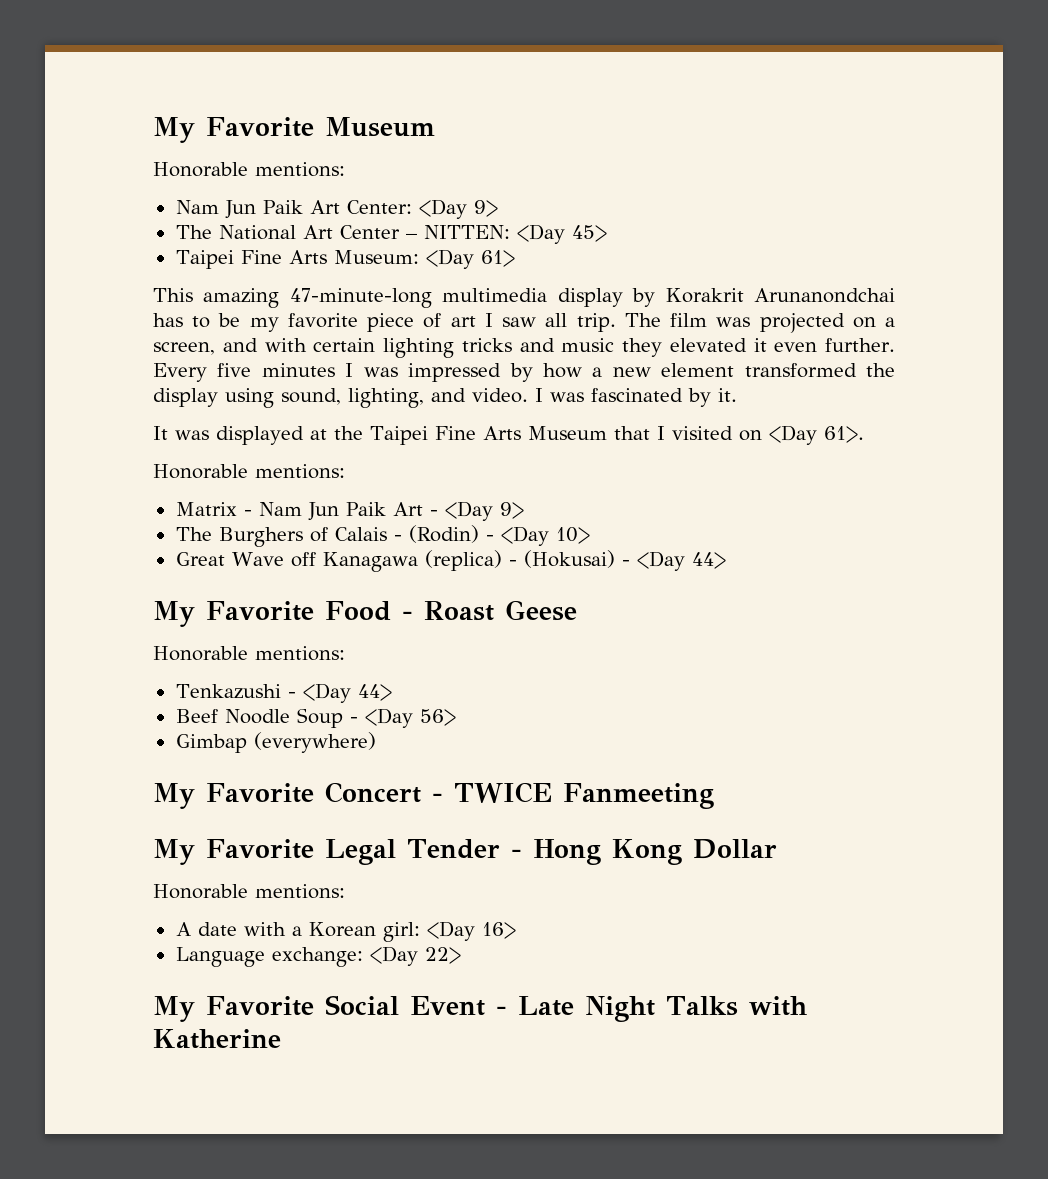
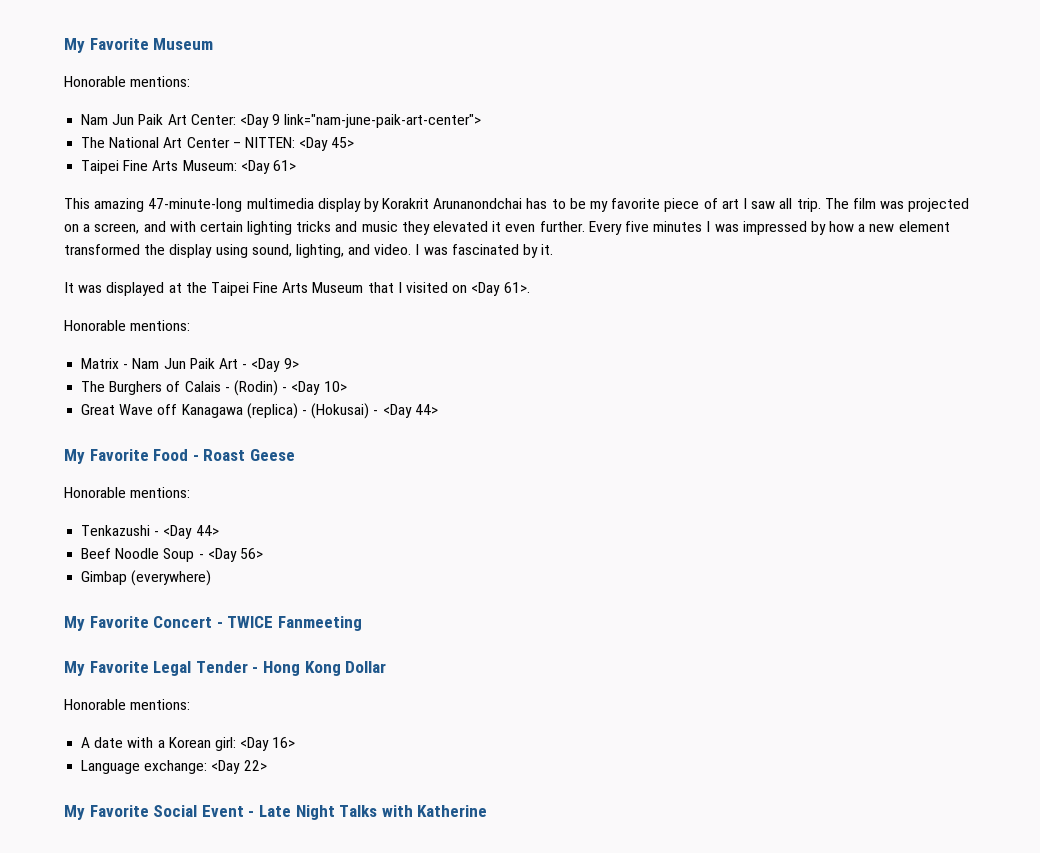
- Nam Jun Paik Art Center: <Day 9>
+ Nam Jun Paik Art Center: <Day 9 link="nam-june-paik-art-center">

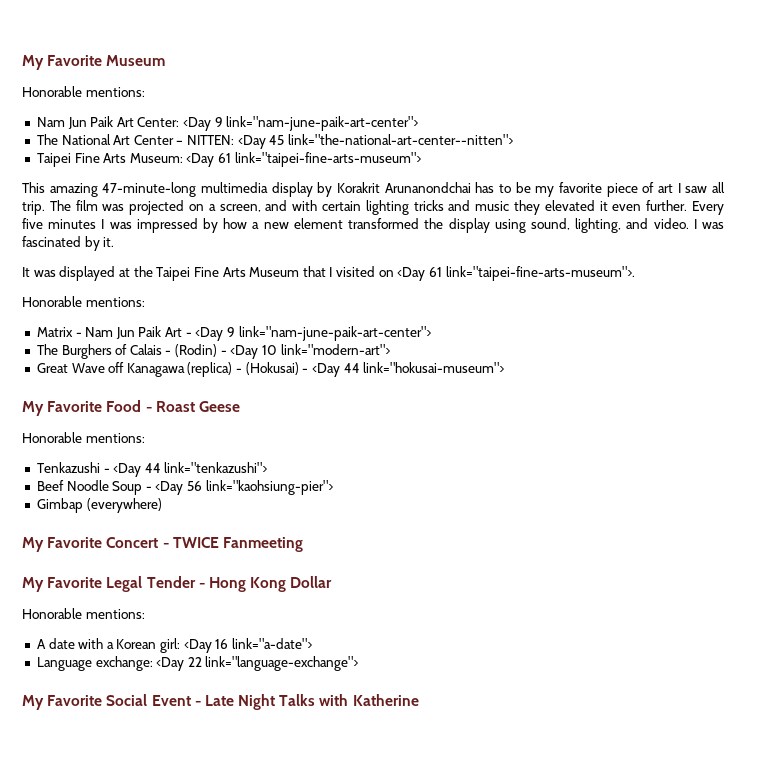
- The National Art Center – NITTEN: <Day 45>
+ The National Art Center – NITTEN: <Day 45 link="the-national-art-center--nitten">
- Taipei Fine Arts Museum: <Day 61>
+ Taipei Fine Arts Museum: <Day 61 link="taipei-fine-arts-museum">
- It was displayed at the Taipei Fine Arts Museum that I visited on <Day 61>.
+ It was displayed at the Taipei Fine Arts Museum that I visited on <Day 61 link="taipei-fine-arts-museum">.
- Matrix - Nam Jun Paik Art - <Day 9>
+ Matrix - Nam Jun Paik Art - <Day 9 link="nam-june-paik-art-center">
- The Burghers of Calais - (Rodin) - <Day 10>
+ The Burghers of Calais - (Rodin) - <Day 10 link="modern-art">
- Great Wave off Kanagawa (replica) - (Hokusai) - <Day 44>
+ Great Wave off Kanagawa (replica) - (Hokusai) - <Day 44 link="hokusai-museum">
- Tenkazushi - <Day 44>
+ Tenkazushi - <Day 44 link="tenkazushi">
- Beef Noodle Soup - <Day 56>
+ Beef Noodle Soup - <Day 56 link="kaohsiung-pier">
- A date with a Korean girl: <Day 16>
+ A date with a Korean girl: <Day 16 link="a-date">
- Language exchange: <Day 22>
+ Language exchange: <Day 22 link="language-exchange">

